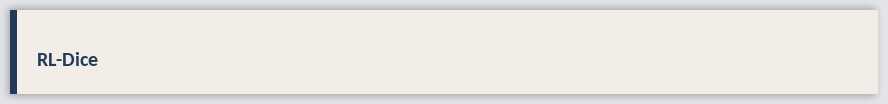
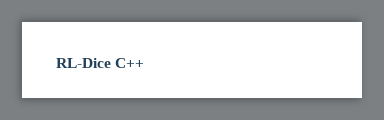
- RL-Dice
+ RL-Dice C++

